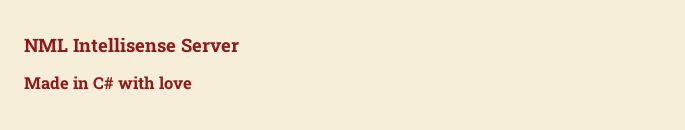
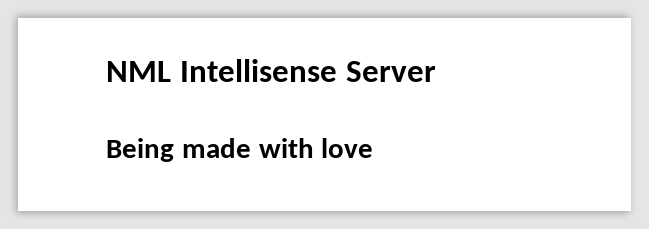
- Made in C# with love
+ Being made with love

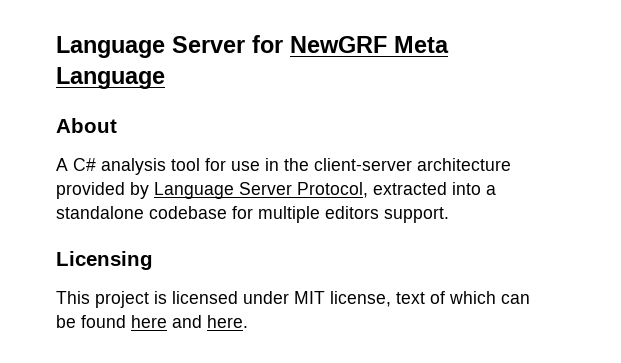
- NML Intellisense Server
- Being made with love
+ Language Server for NewGRF Meta Language
+ About
+ A C# analysis tool for use in the client-server architecture provided by Language Server Protocol, extracted into a standalone codebase for multiple editors support.
+ Licensing
+ This project is licensed under MIT license, text of which can be found here and here.

